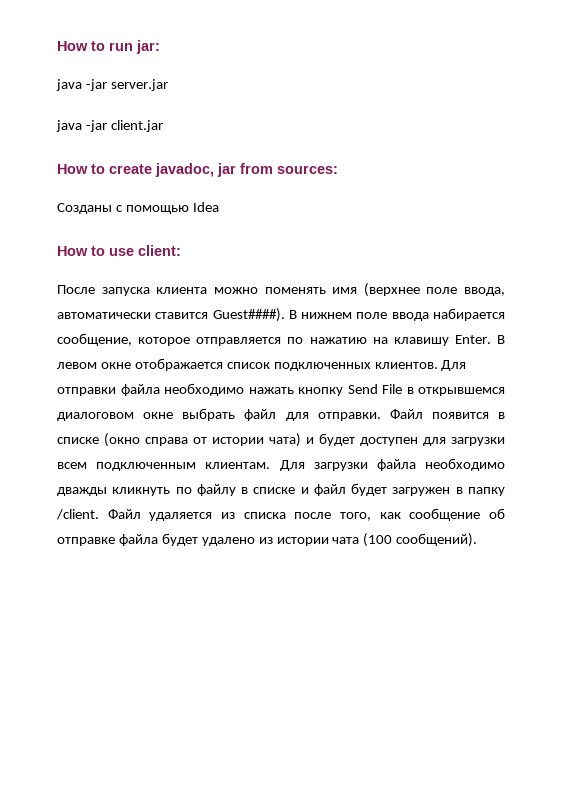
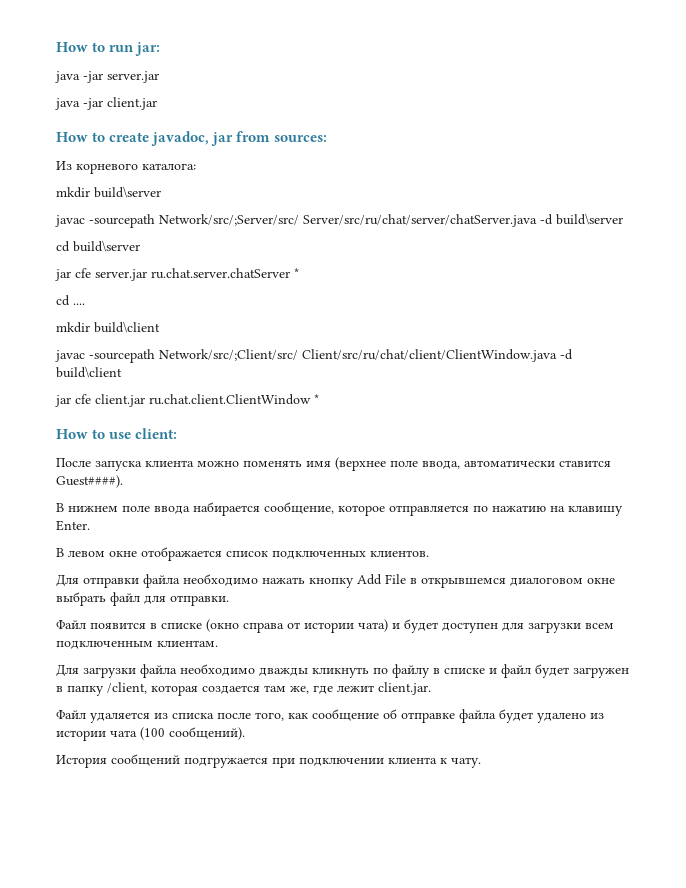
- Созданы с помощью Idea
+ Из корневого каталога:
+ mkdir build\server
+ javac -sourcepath Network/src/;Server/src/ Server/src/ru/chat/server/chatServer.java -d build\server
+ cd build\server
+ jar cfe server.jar ru.chat.server.chatServer *
+ cd ....
+ mkdir build\client
+ javac -sourcepath Network/src/;Client/src/ Client/src/ru/chat/client/ClientWindow.java -d build\client
+ jar cfe client.jar ru.chat.client.ClientWindow *
- После запуска клиента можно поменять имя (верхнее поле ввода, автоматически ставится Guest####). В нижнем поле ввода набирается сообщение, которое отправляется по нажатию на клавишу Enter. В левом окне отображается список подключенных клиентов. Для отправки файла необходимо нажать кнопку Send File в открывшемся диалоговом окне выбрать файл для отправки. Файл появится в списке (окно справа от истории чата) и будет доступен для загрузки всем подключенным клиентам. Для загрузки файла необходимо дважды кликнуть по файлу в списке и файл будет загружен в папку /client. Файл удаляется из списка после того, как сообщение об отправке файла будет удалено из истории чата (100 сообщений).
+ После запуска клиента можно поменять имя (верхнее поле ввода, автоматически ставится Guest####).
+ В нижнем поле ввода набирается сообщение, которое отправляется по нажатию на клавишу Enter.
+ В левом окне отображается список подключенных клиентов.
+ Для отправки файла необходимо нажать кнопку Add File в открывшемся диалоговом окне выбрать файл для отправки.
+ Файл появится в списке (окно справа от истории чата) и будет доступен для загрузки всем подключенным клиентам.
+ Для загрузки файла необходимо дважды кликнуть по файлу в списке и файл будет загружен в папку /client, которая создается там же, где лежит client.jar.
+ Файл удаляется из списка после того, как сообщение об отправке файла будет удалено из истории чата (100 сообщений).
+ История сообщений подгружается при подключении клиента к чату.

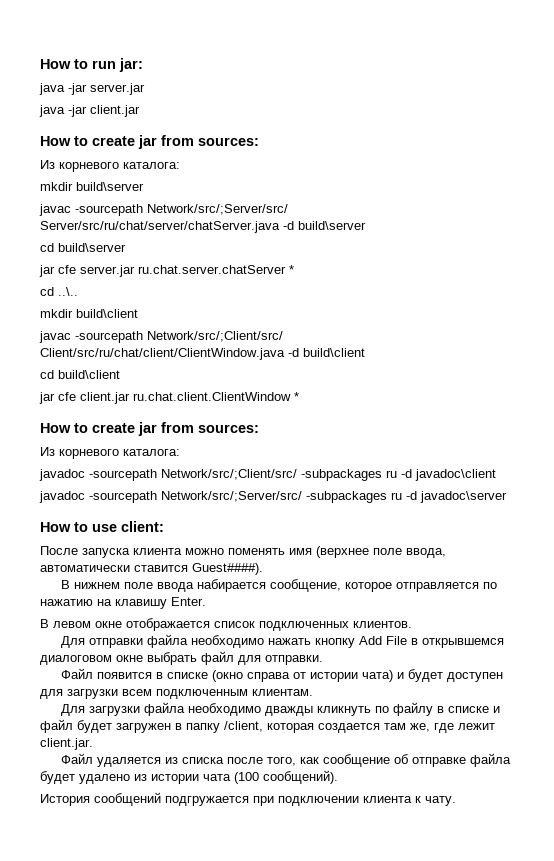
  java -jar client.jar
- How to create javadoc, jar from sources:
+ How to create jar from sources:
- cd ....
+ cd ..\..
+ cd build\client
  jar cfe client.jar ru.chat.client.ClientWindow *
+ How to create jar from sources:
+ Из корневого каталога:
+ javadoc -sourcepath Network/src/;Client/src/ -subpackages ru -d javadoc\client
+ javadoc -sourcepath Network/src/;Server/src/ -subpackages ru -d javadoc\server

